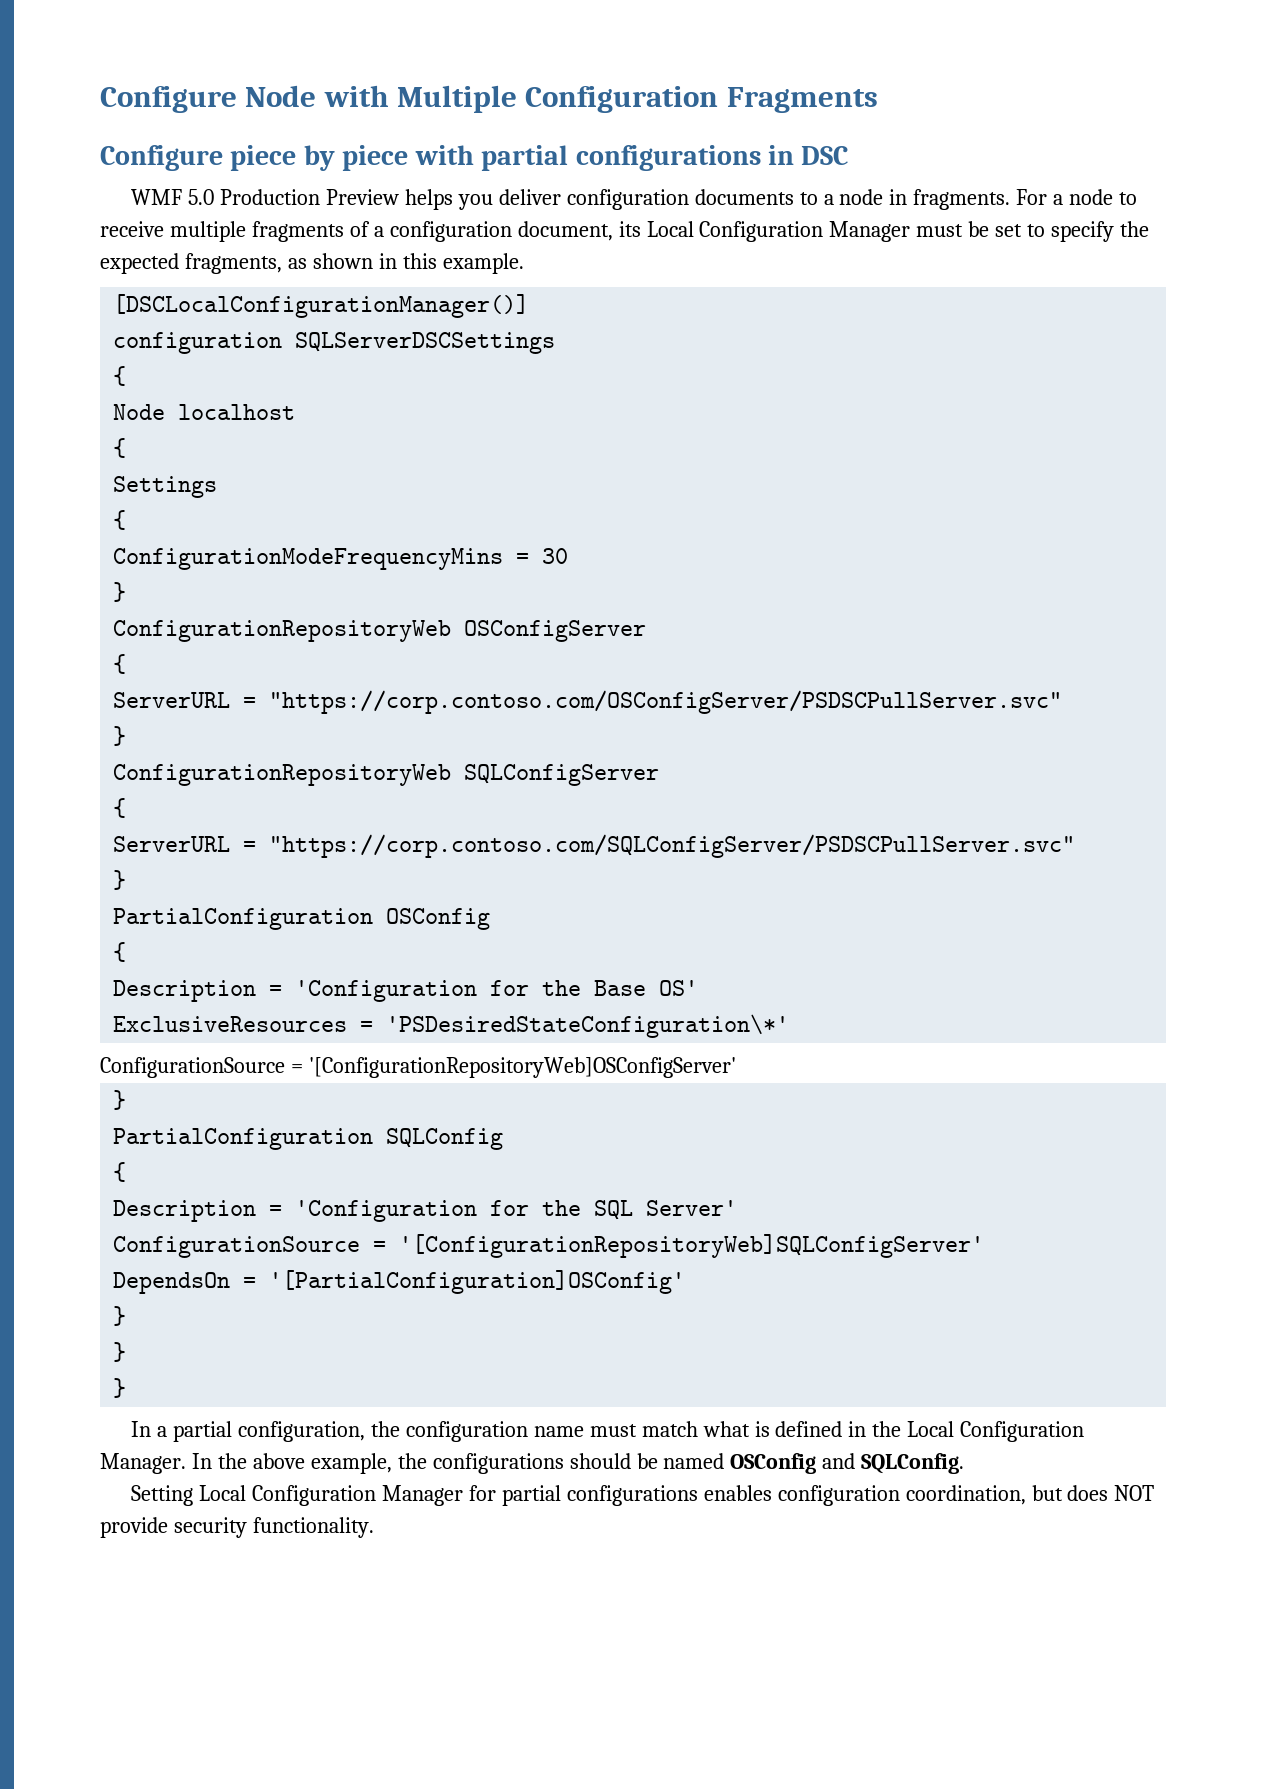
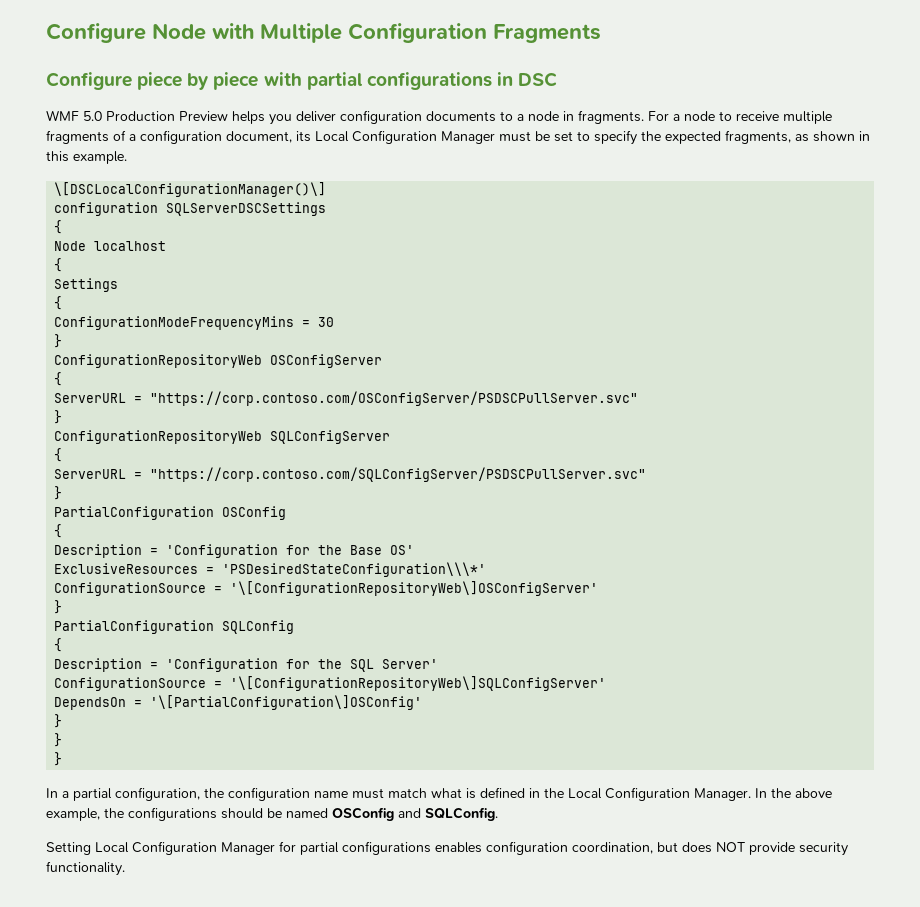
- [DSCLocalConfigurationManager()]
+ \[DSCLocalConfigurationManager()\]
- ExclusiveResources = 'PSDesiredStateConfiguration\*'
- ConfigurationSource = '[ConfigurationRepositoryWeb]OSConfigServer'
+ ExclusiveResources = 'PSDesiredStateConfiguration\\\*'
+ ConfigurationSource = '\[ConfigurationRepositoryWeb\]OSConfigServer'
- ConfigurationSource = '[ConfigurationRepositoryWeb]SQLConfigServer'
+ ConfigurationSource = '\[ConfigurationRepositoryWeb\]SQLConfigServer'
- DependsOn = '[PartialConfiguration]OSConfig'
+ DependsOn = '\[PartialConfiguration\]OSConfig'

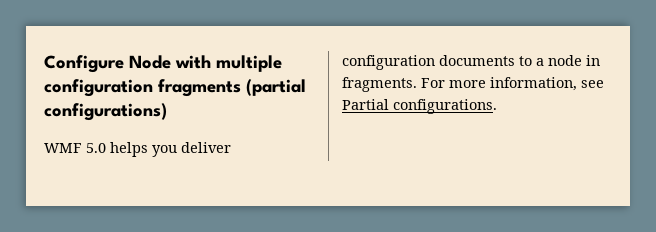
- Configure Node with Multiple Configuration Fragments
- Configure piece by piece with partial configurations in DSC
+ Configure Node with multiple configuration fragments (partial configurations)
- WMF 5.0 Production Preview helps you deliver configuration documents to a node in fragments.
+ WMF 5.0 helps you deliver configuration documents to a node in fragments.
- For a node to receive multiple fragments of a configuration document, its Local Configuration Manager must be set to specify the expected fragments, as shown in this example.
- \[DSCLocalConfigurationManager()\]
- configuration SQLServerDSCSettings
- {
- Node localhost
- {
- Settings
- {
- ConfigurationModeFrequencyMins = 30
- }
- ConfigurationRepositoryWeb OSConfigServer
- {
- ServerURL = "https://corp.contoso.com/OSConfigServer/PSDSCPullServer.svc"
- }
- ConfigurationRepositoryWeb SQLConfigServer
- {
- ServerURL = "https://corp.contoso.com/SQLConfigServer/PSDSCPullServer.svc"
- }
- PartialConfiguration OSConfig
- {
- Description = 'Configuration for the Base OS'
- ExclusiveResources = 'PSDesiredStateConfiguration\\\*'
- ConfigurationSource = '\[ConfigurationRepositoryWeb\]OSConfigServer'
- }
- PartialConfiguration SQLConfig
- {
- Description = 'Configuration for the SQL Server'
- ConfigurationSource = '\[ConfigurationRepositoryWeb\]SQLConfigServer'
- DependsOn = '\[PartialConfiguration\]OSConfig'
- }
- }
- }
- In a partial configuration, the configuration name must match what is defined in the Local Configuration Manager. In the above example, the configurations should be named OSConfig and SQLConfig.
- Setting Local Configuration Manager for partial configurations enables configuration coordination, but does NOT provide security functionality.
+ For more information, see Partial configurations.

